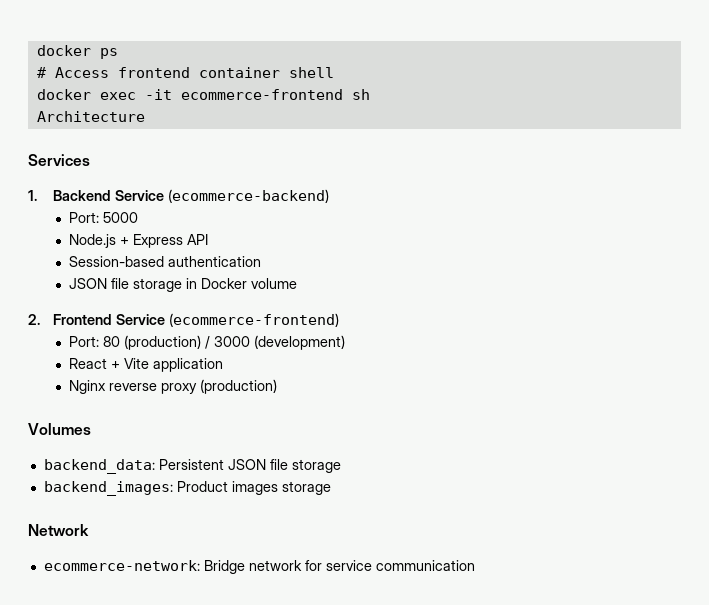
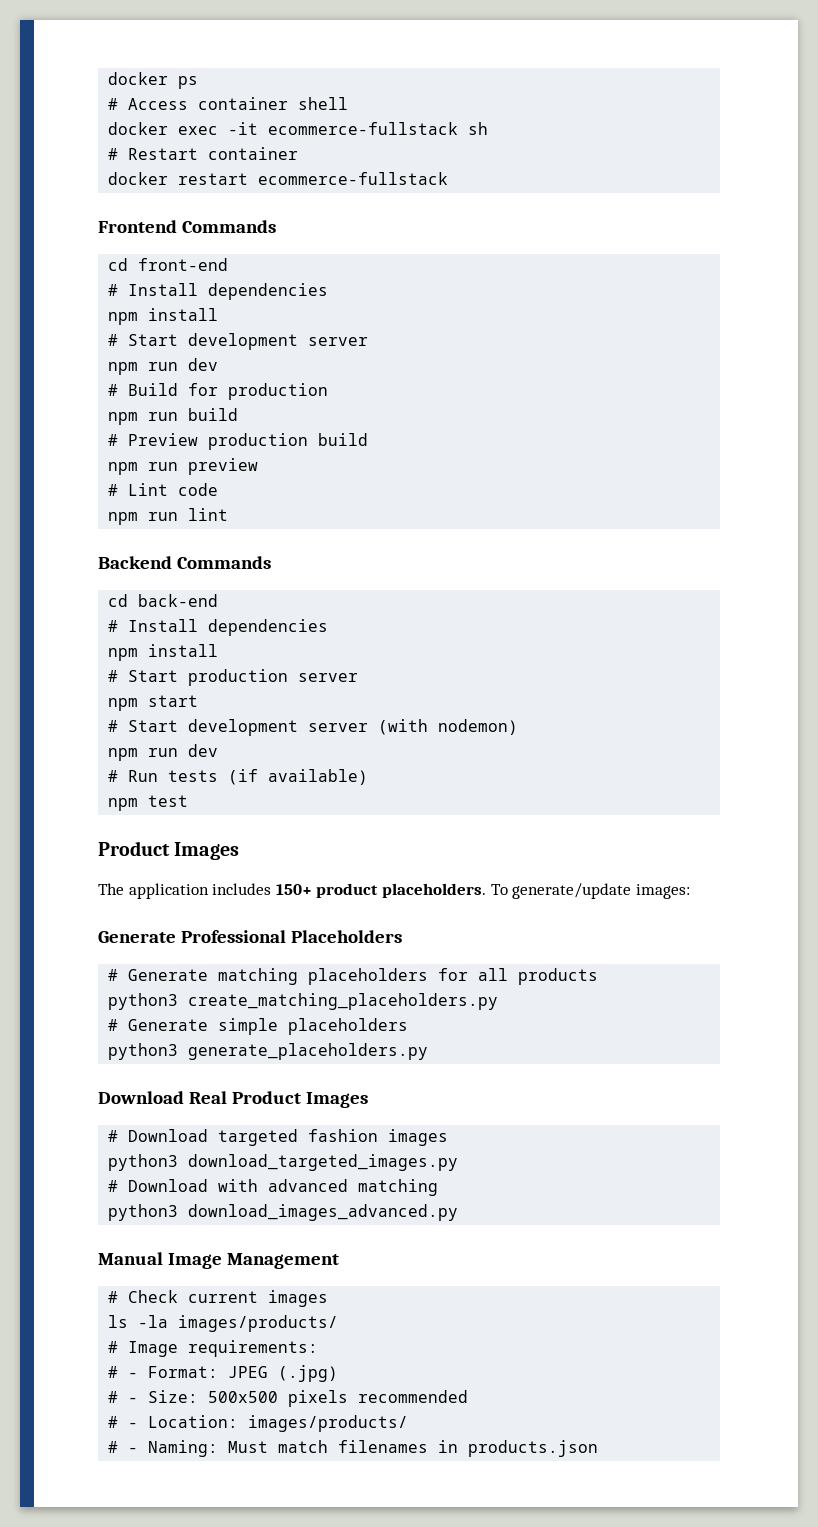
- # Access frontend container shell
+ # Access container shell
- docker exec -it ecommerce-frontend sh
+ docker exec -it ecommerce-fullstack sh
- Architecture
- Services
- 1. Backend Service (ecommerce-backend)
- Port: 5000
- Node.js + Express API
- Session-based authentication
- JSON file storage in Docker volume
- 2. Frontend Service (ecommerce-frontend)
- Port: 80 (production) / 3000 (development)
- React + Vite application
- Nginx reverse proxy (production)
- Volumes
- backend_data: Persistent JSON file storage
- backend_images: Product images storage
- Network
- ecommerce-network: Bridge network for service communication
+ # Restart container
+ docker restart ecommerce-fullstack
+ Frontend Commands
+ cd front-end
+ # Install dependencies
+ npm install
+ # Start development server
+ npm run dev
+ # Build for production
+ npm run build
+ # Preview production build
+ npm run preview
+ # Lint code
+ npm run lint
+ Backend Commands
+ cd back-end
+ # Install dependencies
+ npm install
+ # Start production server
+ npm start
+ # Start development server (with nodemon)
+ npm run dev
+ # Run tests (if available)
+ npm test
+ Product Images
+ The application includes 150+ product placeholders. To generate/update images:
+ Generate Professional Placeholders
+ # Generate matching placeholders for all products
+ python3 create_matching_placeholders.py
+ # Generate simple placeholders
+ python3 generate_placeholders.py
+ Download Real Product Images
+ # Download targeted fashion images
+ python3 download_targeted_images.py
+ # Download with advanced matching
+ python3 download_images_advanced.py
+ Manual Image Management
+ # Check current images
+ ls -la images/products/
+ # Image requirements:
+ # - Format: JPEG (.jpg)
+ # - Size: 500x500 pixels recommended
+ # - Location: images/products/
+ # - Naming: Must match filenames in products.json

